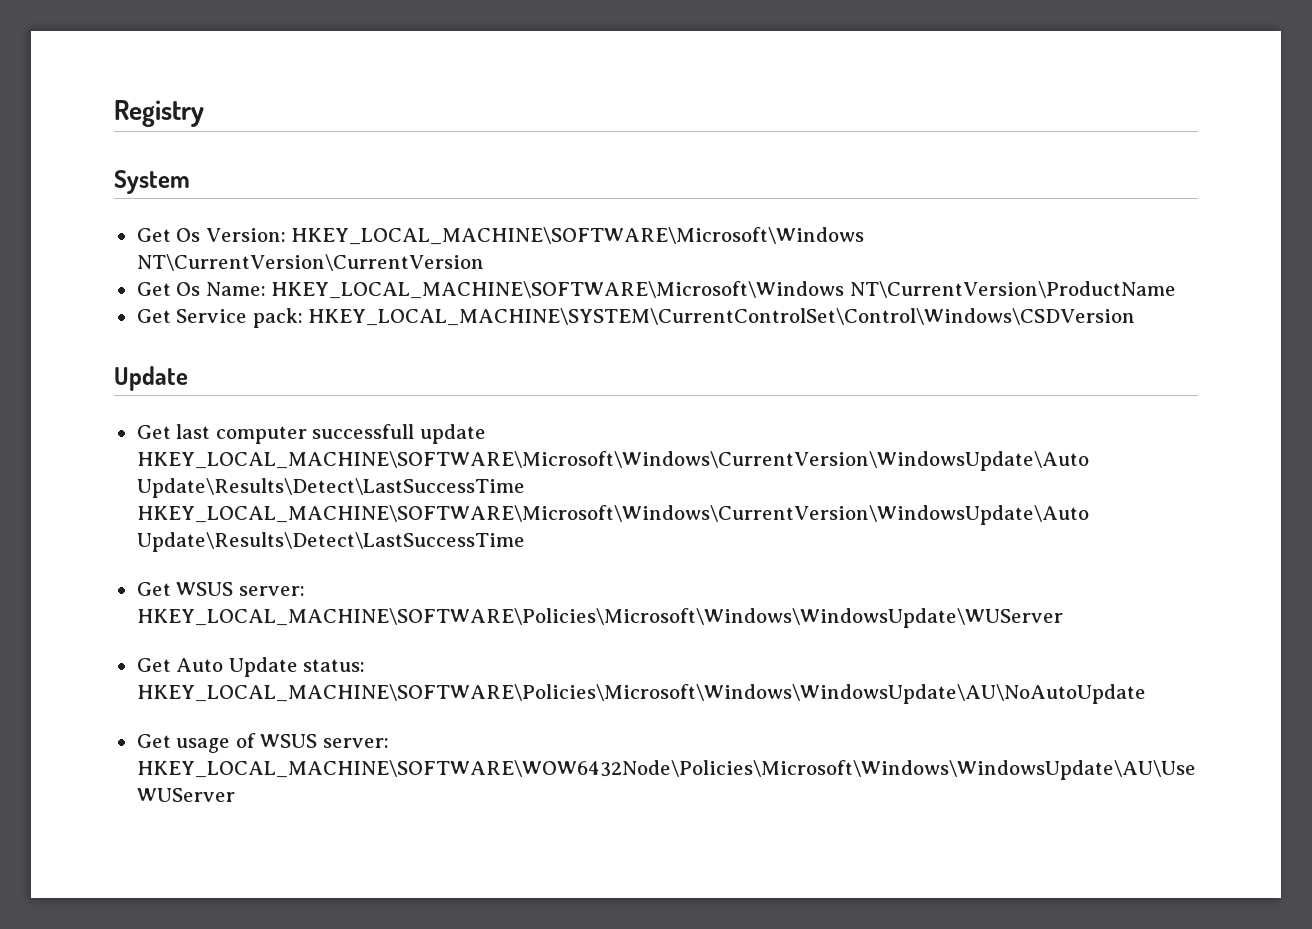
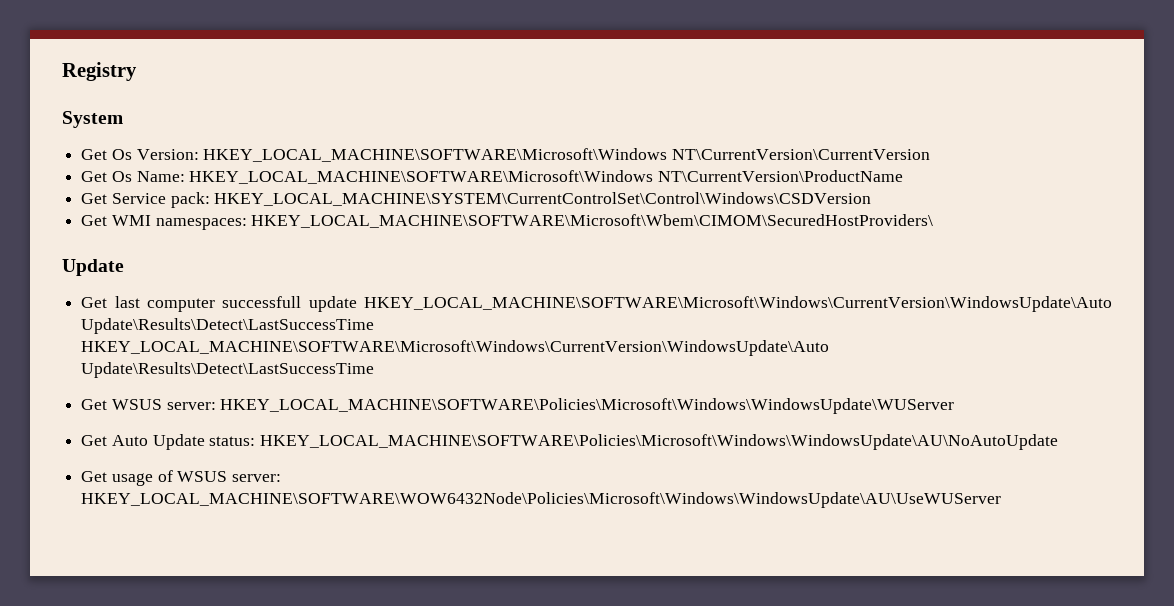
+ Get WMI namespaces: HKEY_LOCAL_MACHINE\SOFTWARE\Microsoft\Wbem\CIMOM\SecuredHostProviders\

